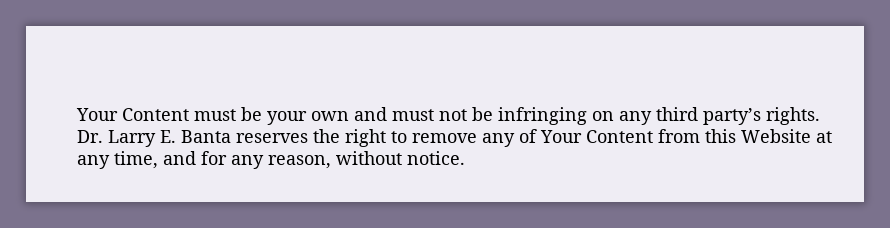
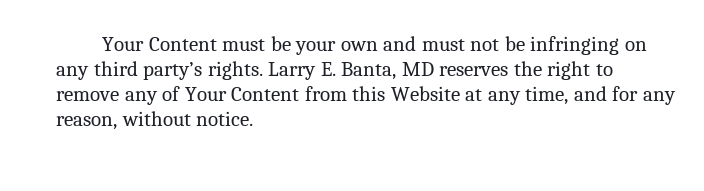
- Dr. Larry E. Banta reserves the right to remove any of Your Content from this Website at any time, and for any reason, without notice.
+ Larry E. Banta, MD reserves the right to remove any of Your Content from this Website at any time, and for any reason, without notice.

